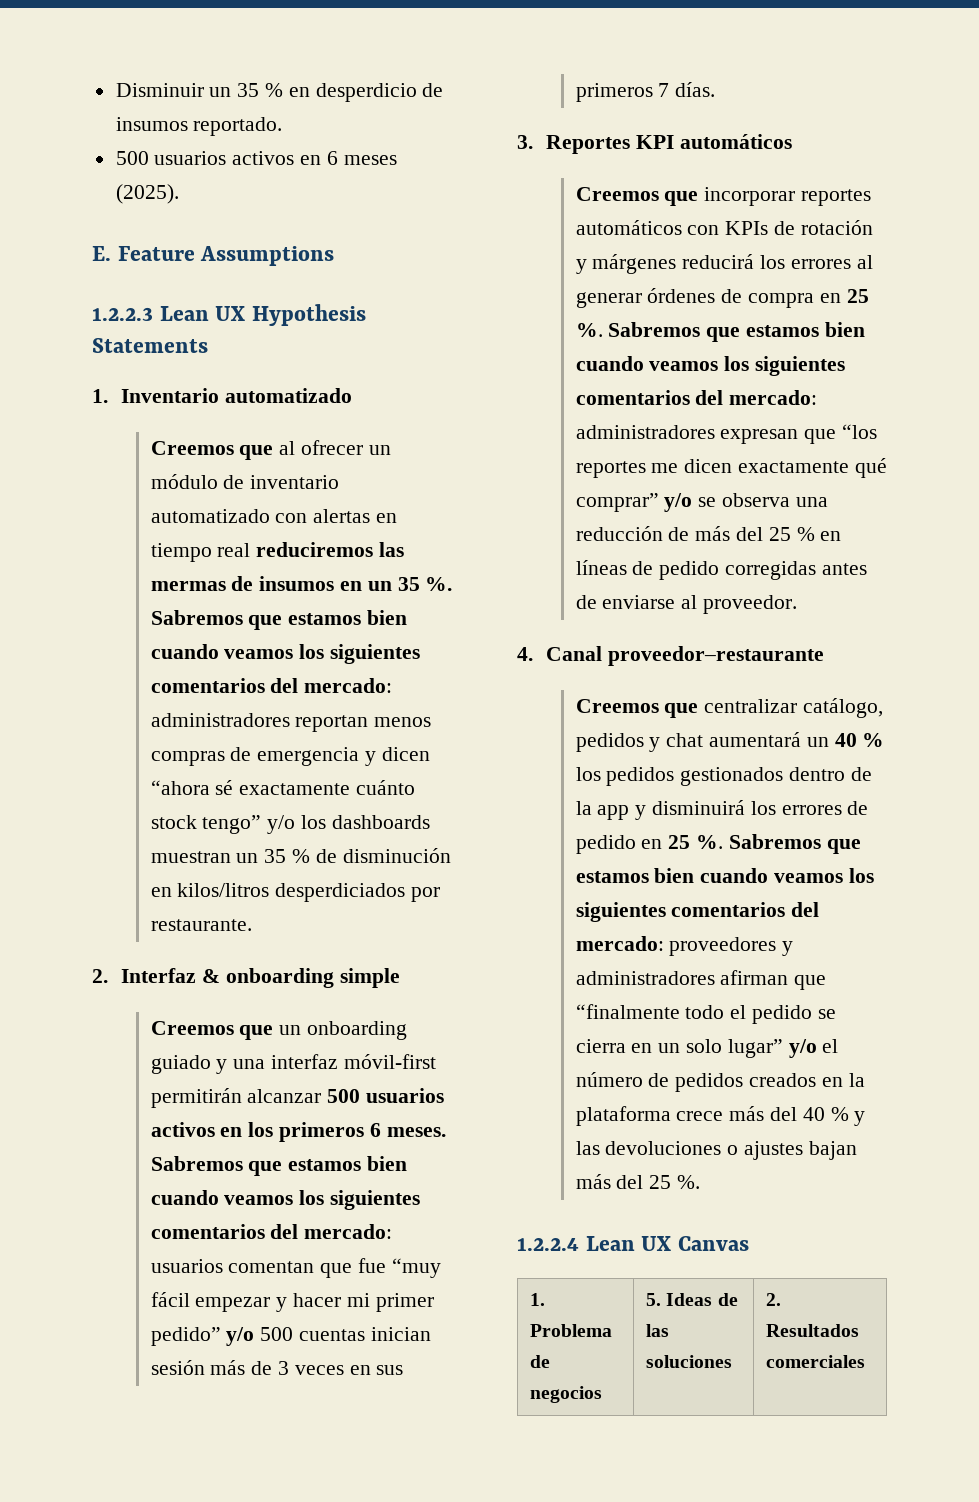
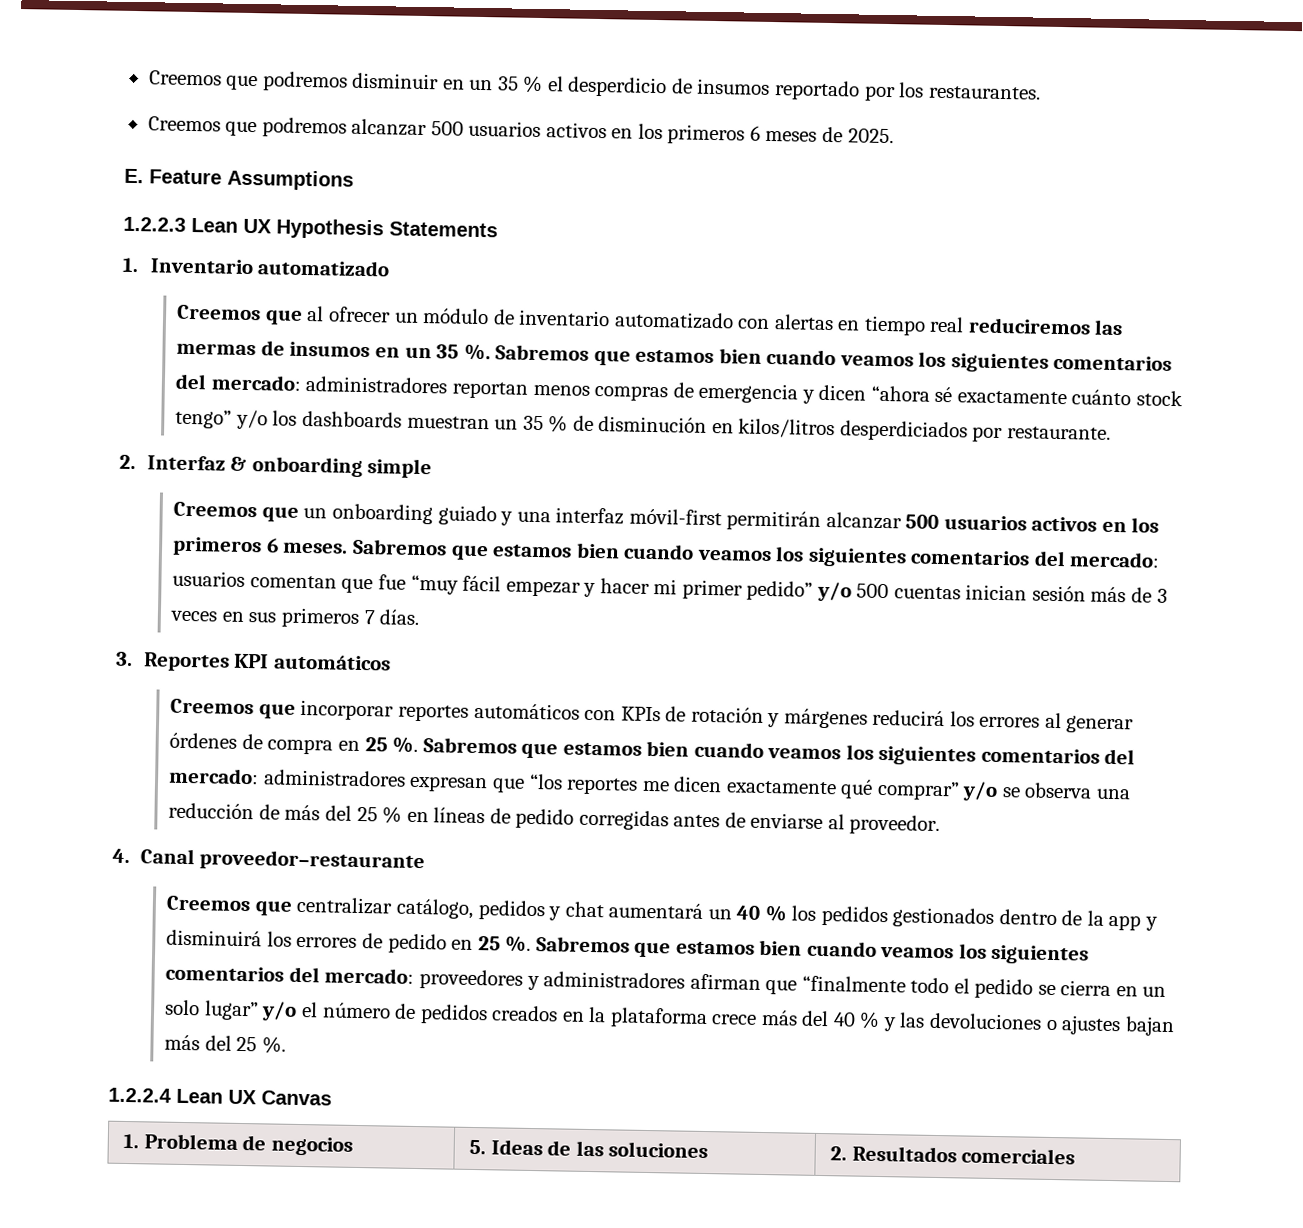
- Disminuir un 35 % en desperdicio de insumos reportado.
- 500 usuarios activos en 6 meses (2025).
+ Creemos que podremos disminuir en un 35 % el desperdicio de insumos reportado por los restaurantes.
+ Creemos que podremos alcanzar 500 usuarios activos en los primeros 6 meses de 2025.

